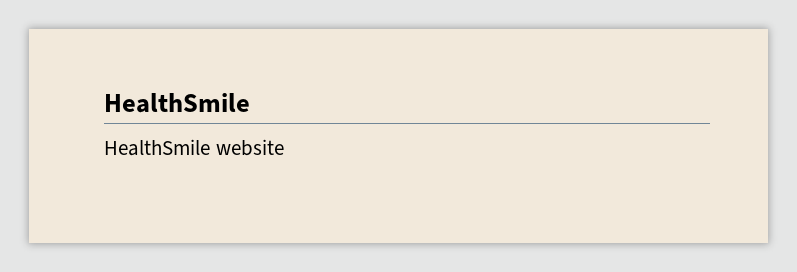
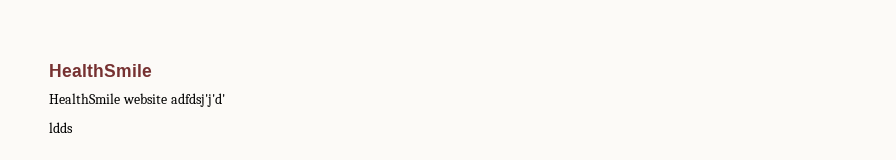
- HealthSmile website
+ HealthSmile website adfdsj'j'd'
+ ldds

